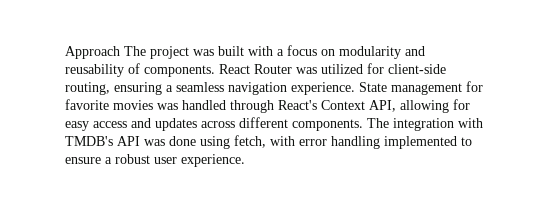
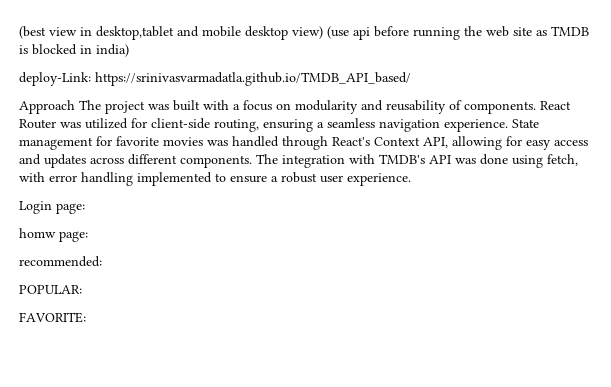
+ (best view in desktop,tablet and mobile desktop view) (use api before running the web site as TMDB is blocked in india)
+ deploy-Link: https://srinivasvarmadatla.github.io/TMDB_API_based/
+ Login page:
+ homw page:
+ recommended:
+ POPULAR:
+ FAVORITE:

